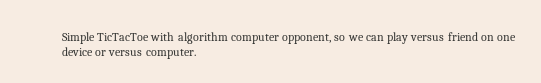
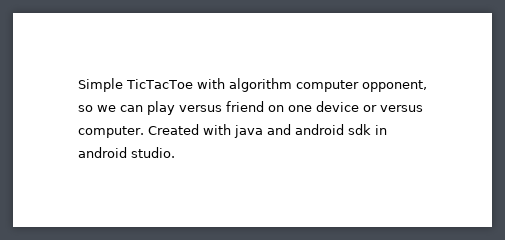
+ Created with java and android sdk in android studio.

